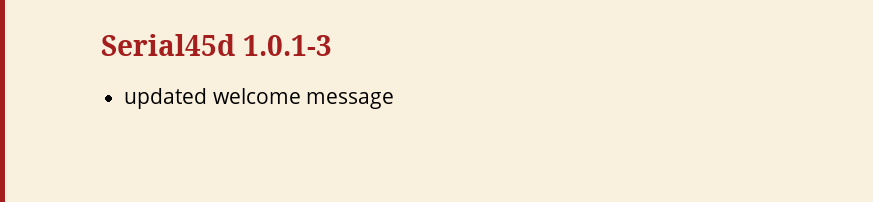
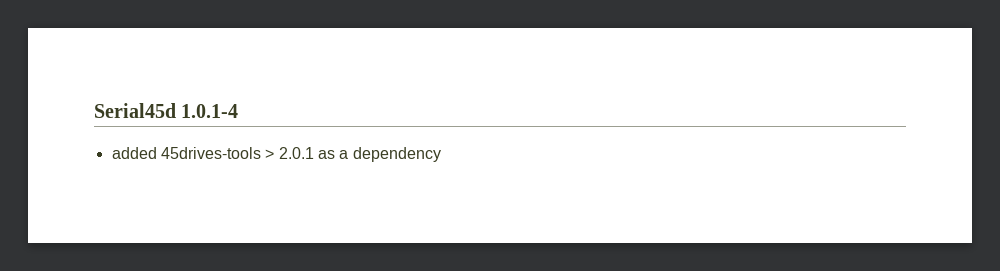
- Serial45d 1.0.1-3
- updated welcome message
+ Serial45d 1.0.1-4
+ added 45drives-tools > 2.0.1 as a dependency

